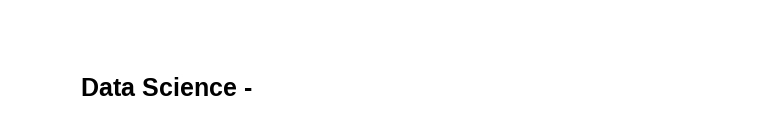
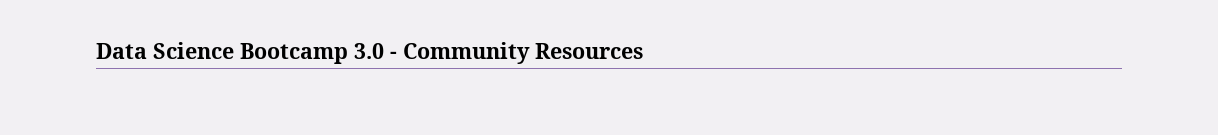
- Data Science -
+ Data Science Bootcamp 3.0 - Community Resources

